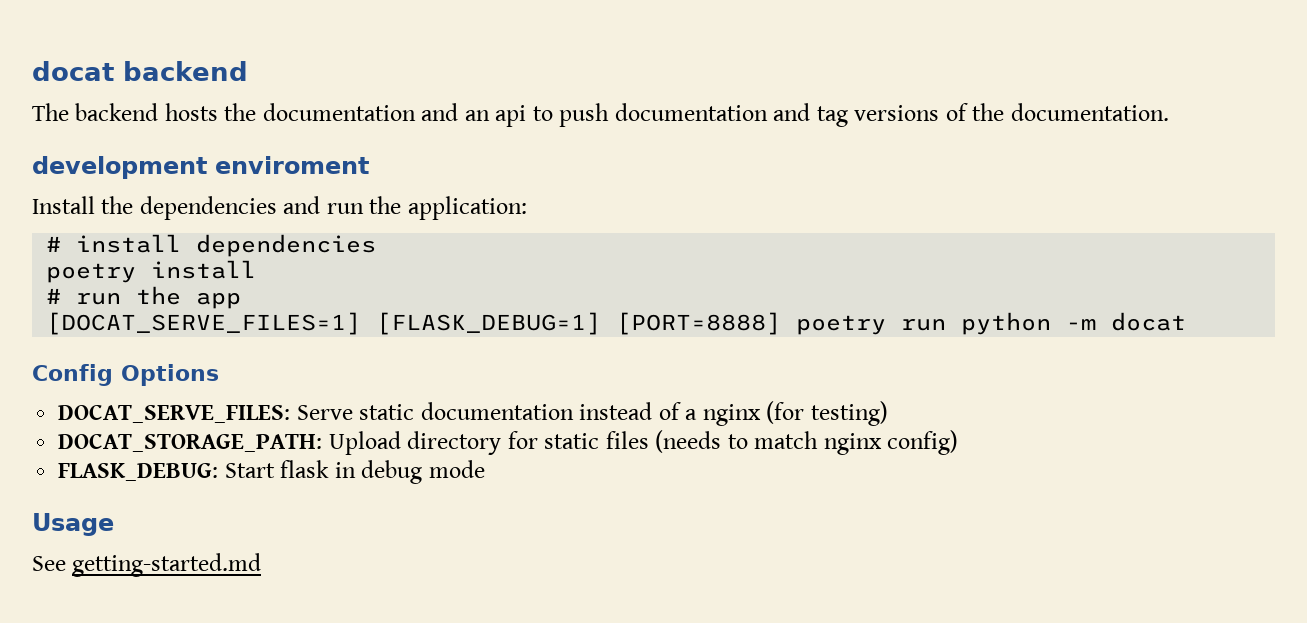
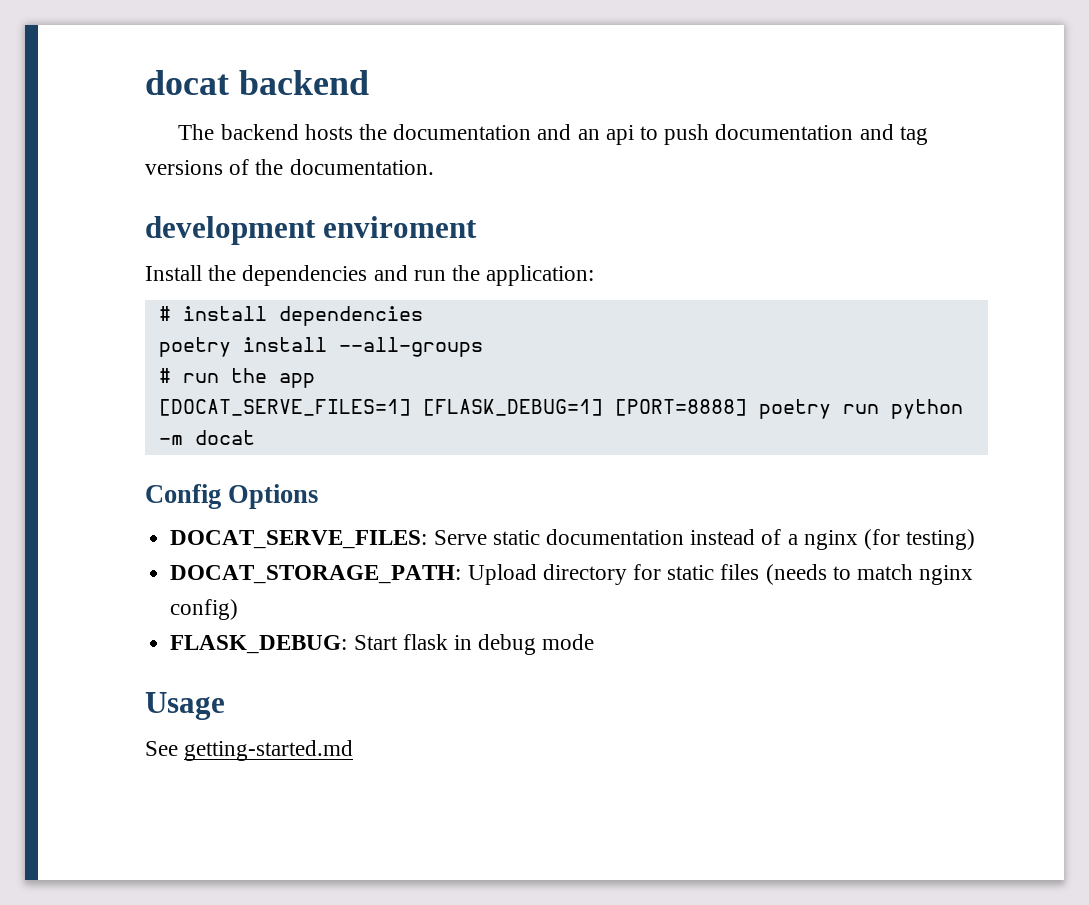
- poetry install
+ poetry install --all-groups

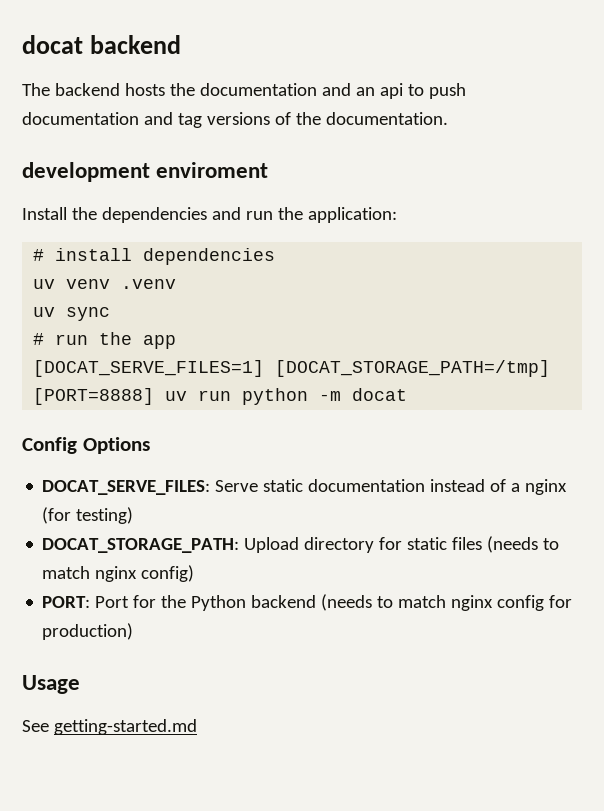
- poetry install --all-groups
+ uv venv .venv
+ uv sync
- [DOCAT_SERVE_FILES=1] [FLASK_DEBUG=1] [PORT=8888] poetry run python -m docat
+ [DOCAT_SERVE_FILES=1] [DOCAT_STORAGE_PATH=/tmp] [PORT=8888] uv run python -m docat
- FLASK_DEBUG: Start flask in debug mode
+ PORT: Port for the Python backend (needs to match nginx config for production)

